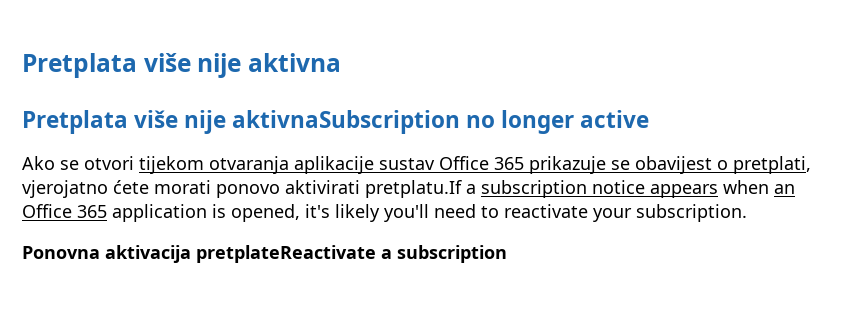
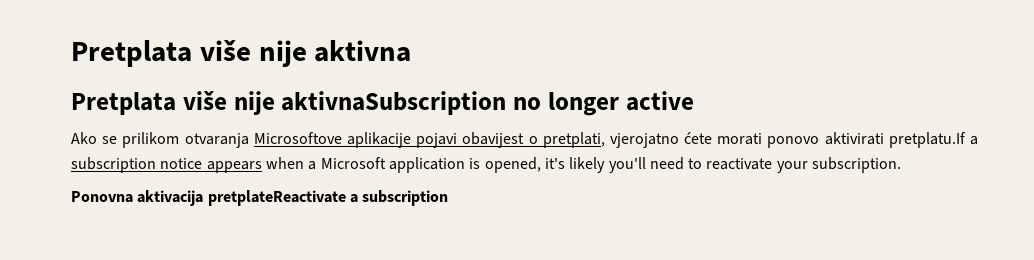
- Ako se otvori tijekom otvaranja aplikacije sustav Office 365 prikazuje se obavijest o pretplati, vjerojatno ćete morati ponovo aktivirati pretplatu.If a subscription notice appears when an Office 365 application is opened, it's likely you'll need to reactivate your subscription.
+ Ako se prilikom otvaranja Microsoftove aplikacije pojavi obavijest o pretplati, vjerojatno ćete morati ponovo aktivirati pretplatu.If a subscription notice appears when a Microsoft application is opened, it's likely you'll need to reactivate your subscription.

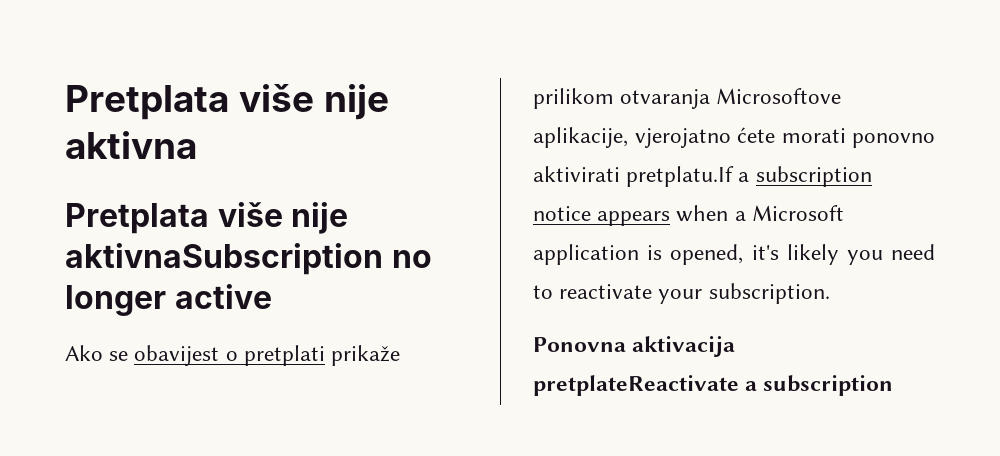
- Ako se prilikom otvaranja Microsoftove aplikacije pojavi obavijest o pretplati, vjerojatno ćete morati ponovo aktivirati pretplatu.If a subscription notice appears when a Microsoft application is opened, it's likely you'll need to reactivate your subscription.
+ Ako se obavijest o pretplati prikaže prilikom otvaranja Microsoftove aplikacije, vjerojatno ćete morati ponovno aktivirati pretplatu.If a subscription notice appears when a Microsoft application is opened, it's likely you need to reactivate your subscription.

